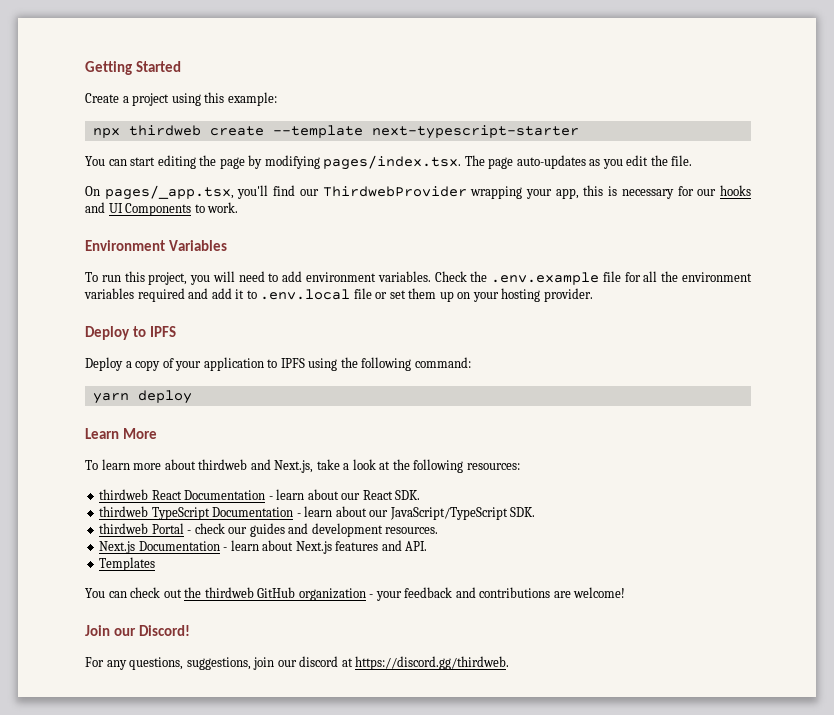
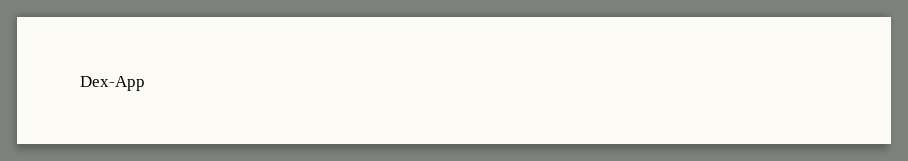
- Getting Started
- Create a project using this example:
- npx thirdweb create --template next-typescript-starter
- You can start editing the page by modifying pages/index.tsx. The page auto-updates as you edit the file.
- On pages/_app.tsx, you'll find our ThirdwebProvider wrapping your app, this is necessary for our hooks and UI Components to work.
- Environment Variables
- To run this project, you will need to add environment variables. Check the .env.example file for all the environment variables required and add it to .env.local file or set them up on your hosting provider.
- Deploy to IPFS
- Deploy a copy of your application to IPFS using the following command:
- yarn deploy
- Learn More
- To learn more about thirdweb and Next.js, take a look at the following resources:
- thirdweb React Documentation - learn about our React SDK.
- thirdweb TypeScript Documentation - learn about our JavaScript/TypeScript SDK.
- thirdweb Portal - check our guides and development resources.
- Next.js Documentation - learn about Next.js features and API.
- Templates
- You can check out the thirdweb GitHub organization - your feedback and contributions are welcome!
- Join our Discord!
- For any questions, suggestions, join our discord at https://discord.gg/thirdweb.
+ Dex-App

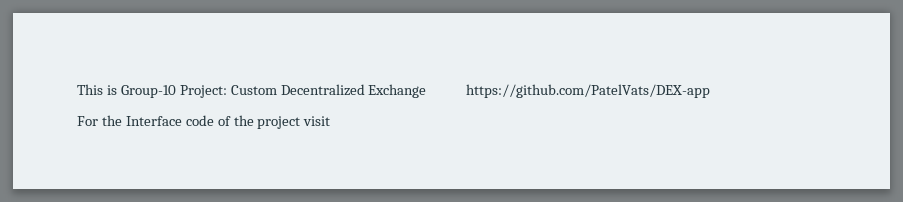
- Dex-App
+ This is Group-10 Project: Custom Decentralized Exchange
+ For the Interface code of the project visit https://github.com/PatelVats/DEX-app

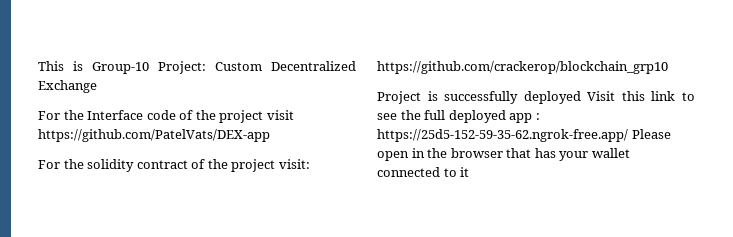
+ For the solidity contract of the project visit: https://github.com/crackerop/blockchain_grp10
+ Project is successfully deployed Visit this link to see the full deployed app : https://25d5-152-59-35-62.ngrok-free.app/ Please open in the browser that has your wallet connected to it

